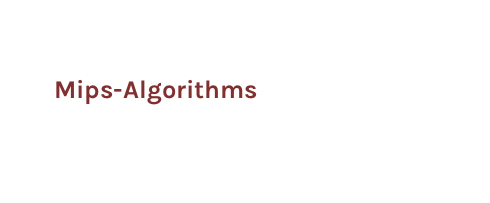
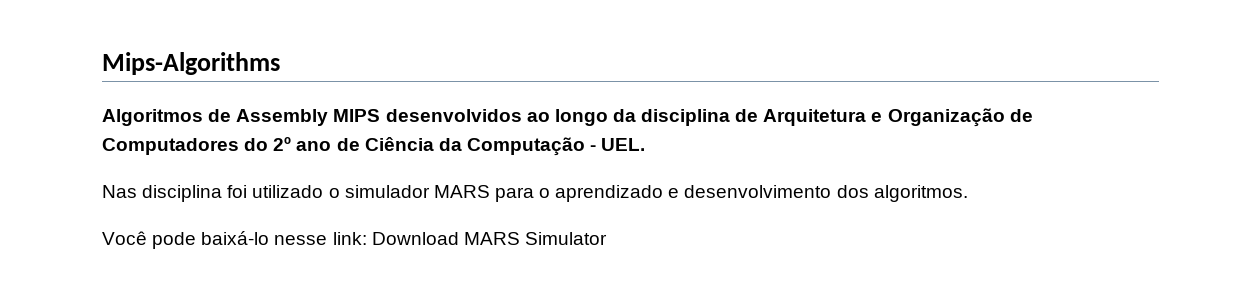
+ Algoritmos de Assembly MIPS desenvolvidos ao longo da disciplina de Arquitetura e Organização de Computadores do 2º ano de Ciência da Computação - UEL.
+ Nas disciplina foi utilizado o simulador MARS para o aprendizado e desenvolvimento dos algoritmos.
+ Você pode baixá-lo nesse link: Download MARS Simulator

